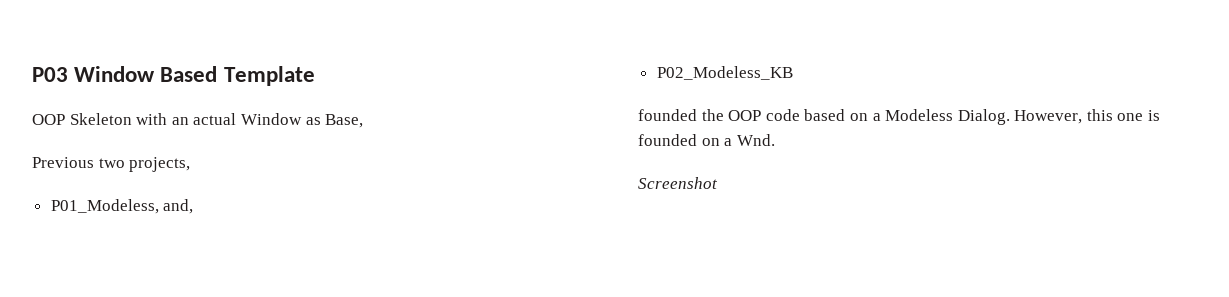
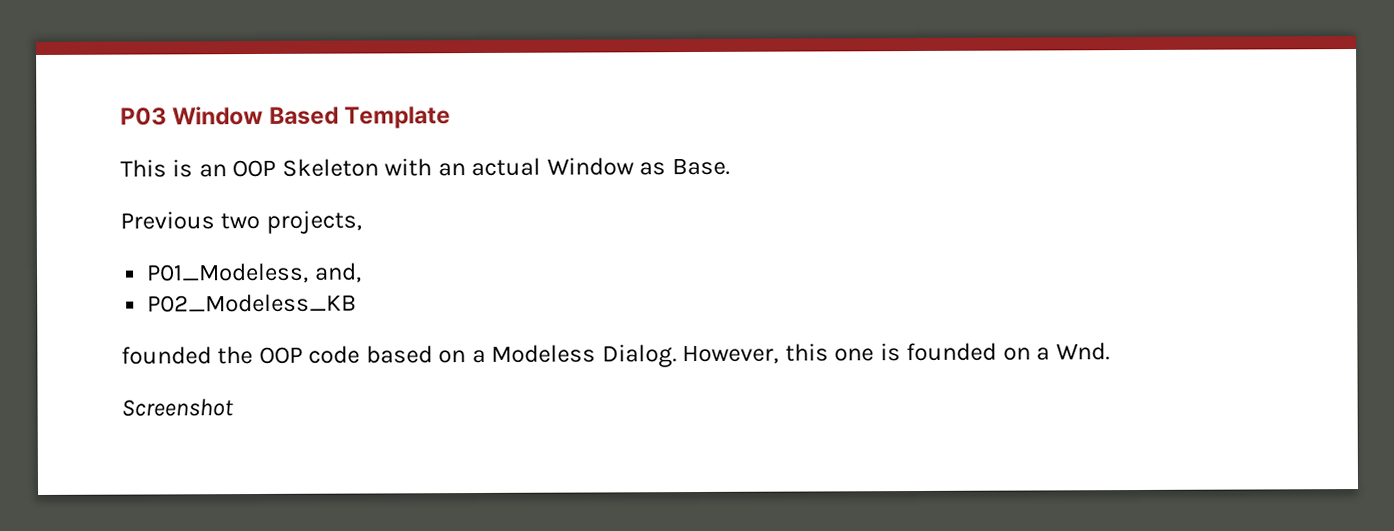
- OOP Skeleton with an actual Window as Base,
+ This is an OOP Skeleton with an actual Window as Base.

